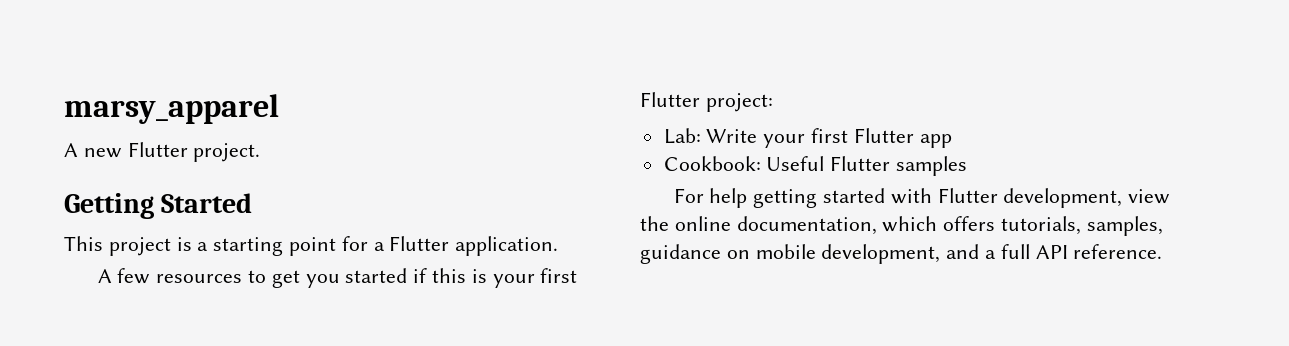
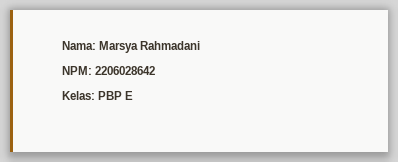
- marsy_apparel
- A new Flutter project.
- Getting Started
- This project is a starting point for a Flutter application.
- A few resources to get you started if this is your first Flutter project:
- Lab: Write your first Flutter app
- Cookbook: Useful Flutter samples
- For help getting started with Flutter development, view the online documentation, which offers tutorials, samples, guidance on mobile development, and a full API reference.
+ Nama: Marsya Rahmadani
+ NPM: 2206028642
+ Kelas: PBP E

